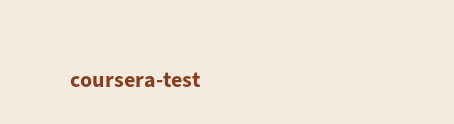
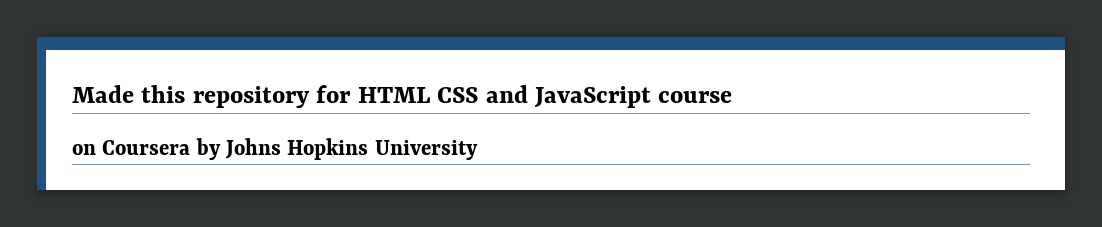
- coursera-test
+ Made this repository for HTML CSS and JavaScript course
+ on Coursera by Johns Hopkins University

